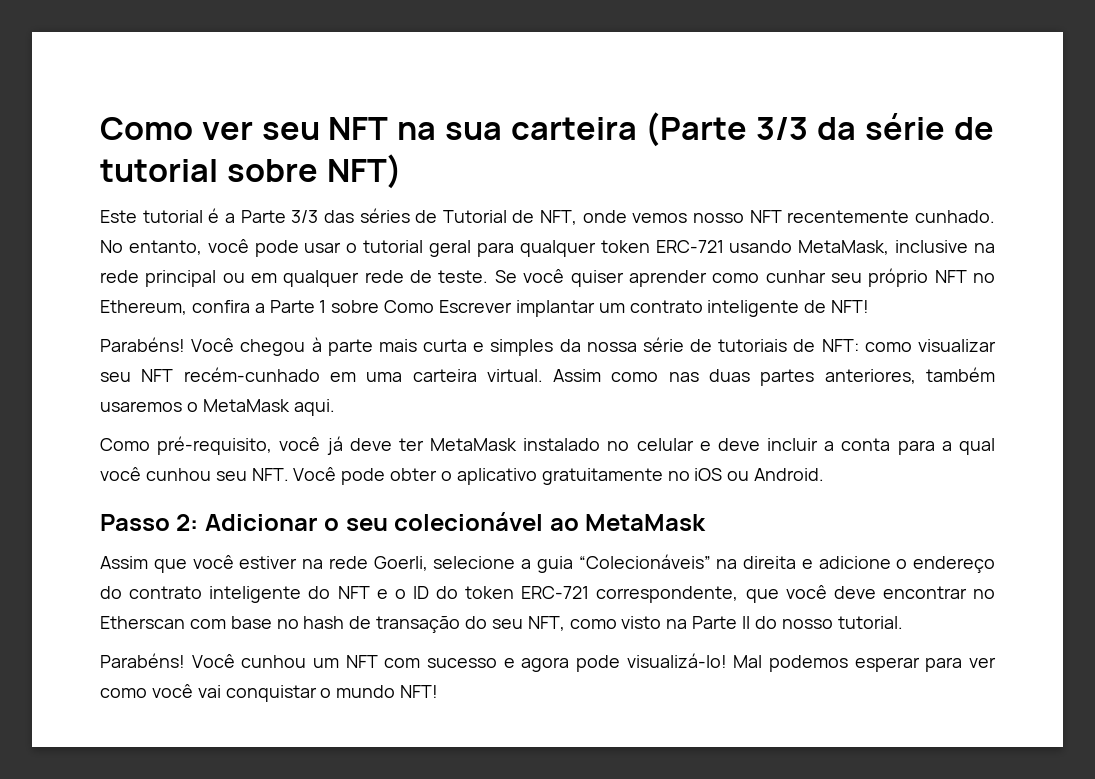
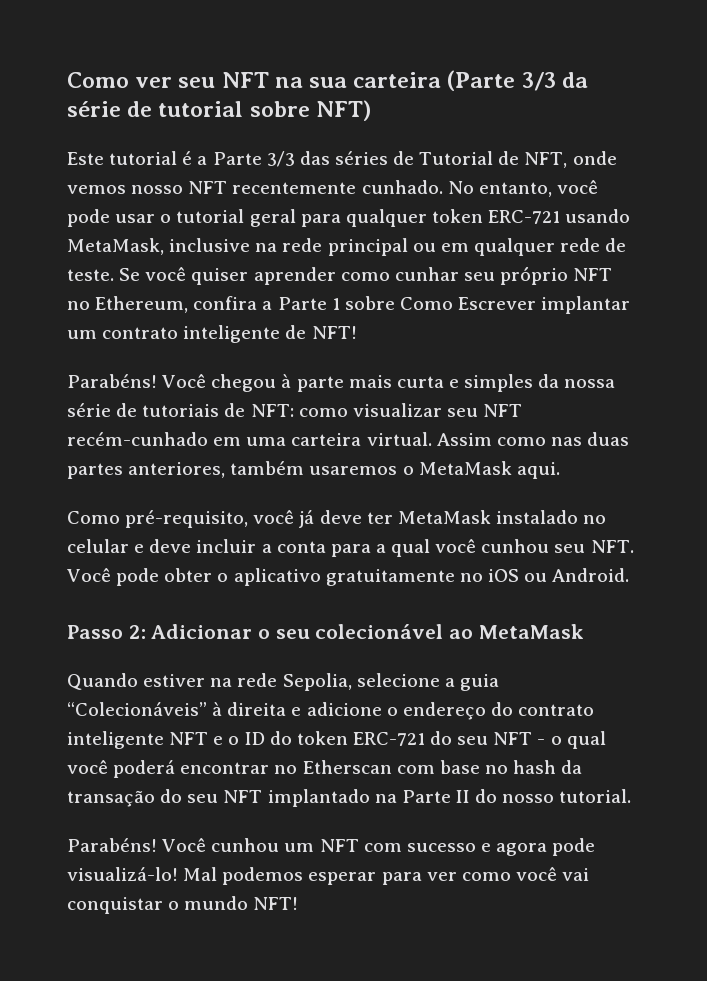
- Assim que você estiver na rede Goerli, selecione a guia “Colecionáveis” na direita e adicione o endereço do contrato inteligente do NFT e o ID do token ERC-721 correspondente, que você deve encontrar no Etherscan com base no hash de transação do seu NFT, como visto na Parte II do nosso tutorial.
+ Quando estiver na rede Sepolia, selecione a guia “Colecionáveis” à direita e adicione o endereço do contrato inteligente NFT e o ID do token ERC-721 do seu NFT - o qual você poderá encontrar no Etherscan com base no hash da transação do seu NFT implantado na Parte II do nosso tutorial.

